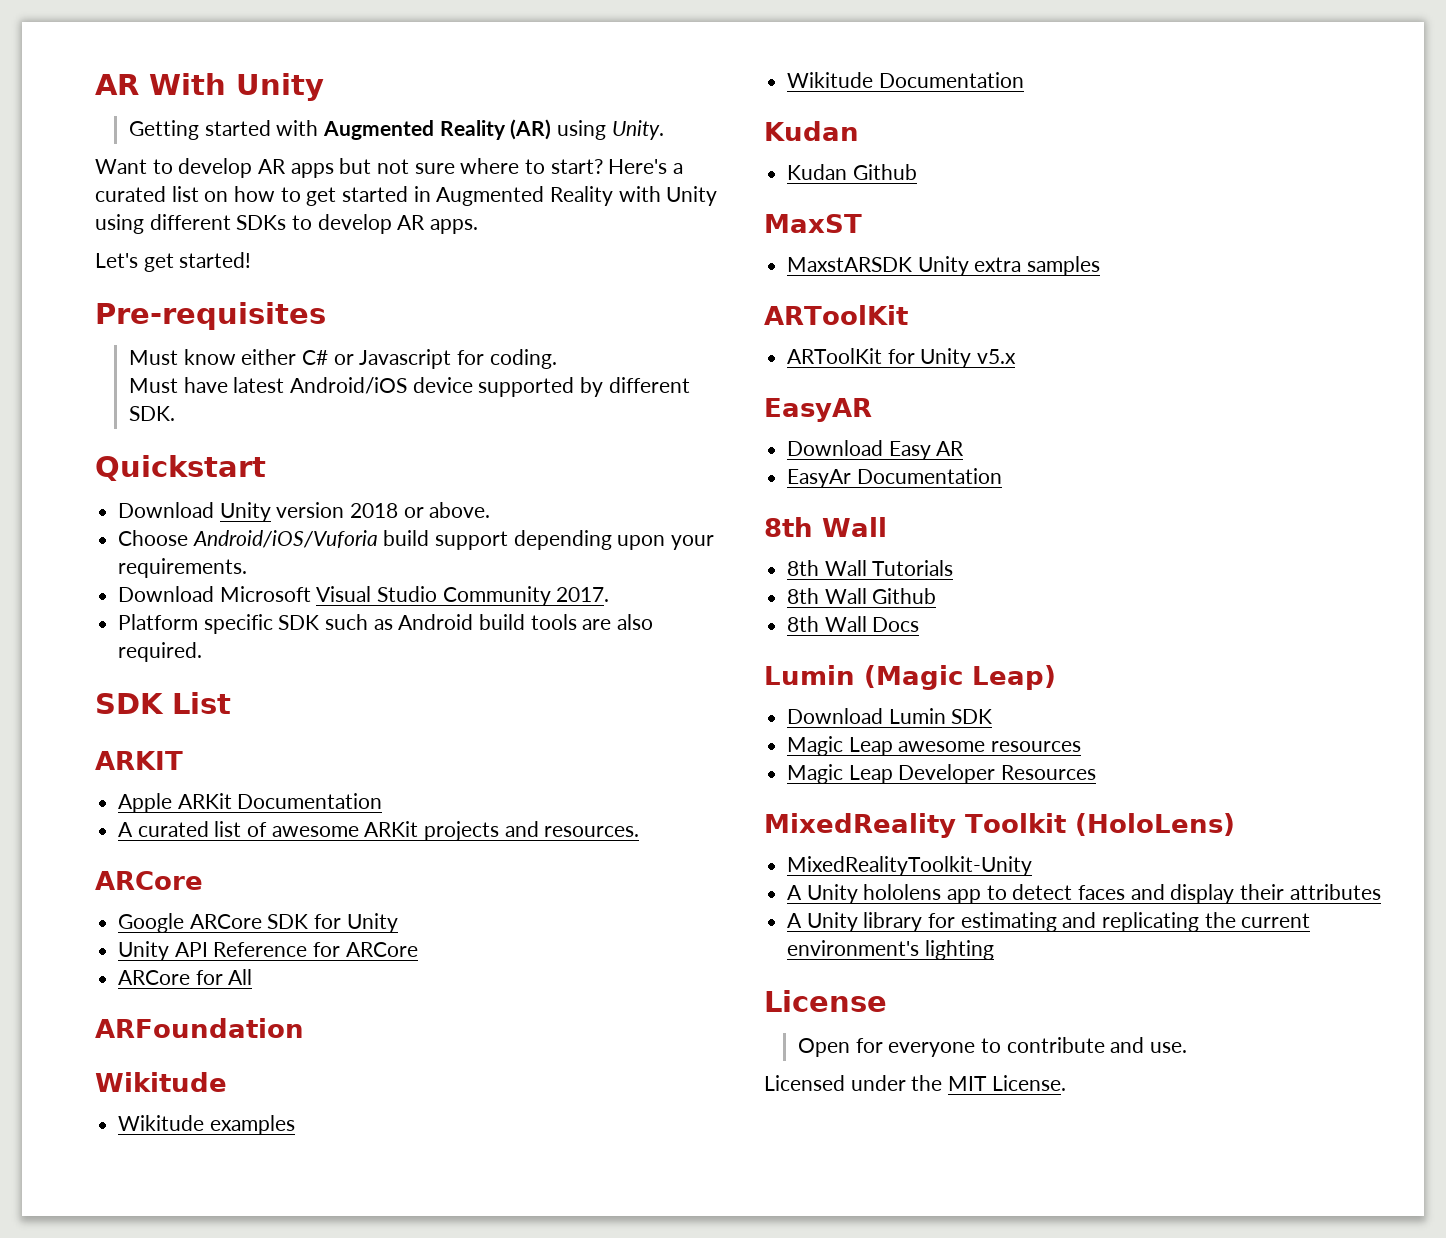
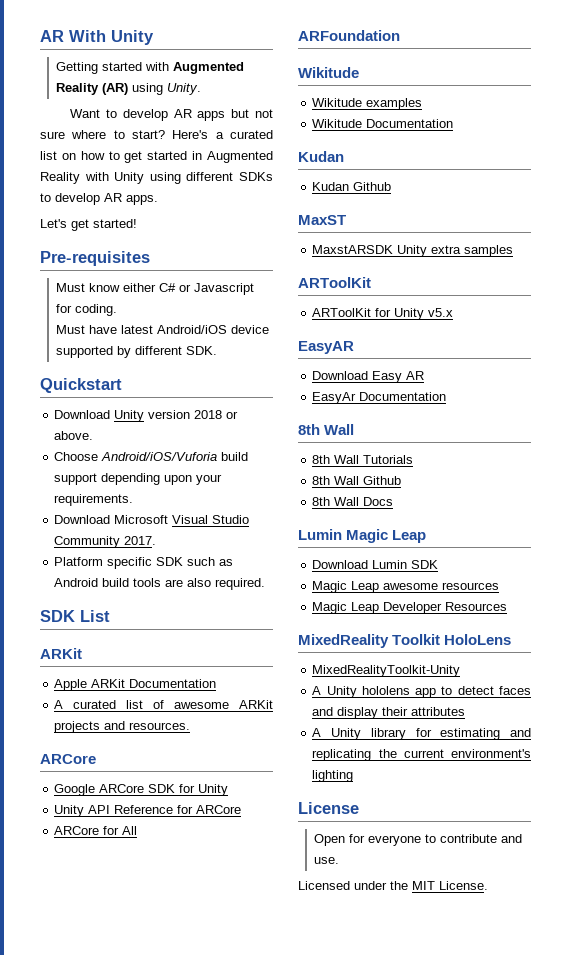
  SDK List
- ARKIT
+ ARKit
- Lumin (Magic Leap)
+ Lumin Magic Leap
- MixedReality Toolkit (HoloLens)
+ MixedReality Toolkit HoloLens

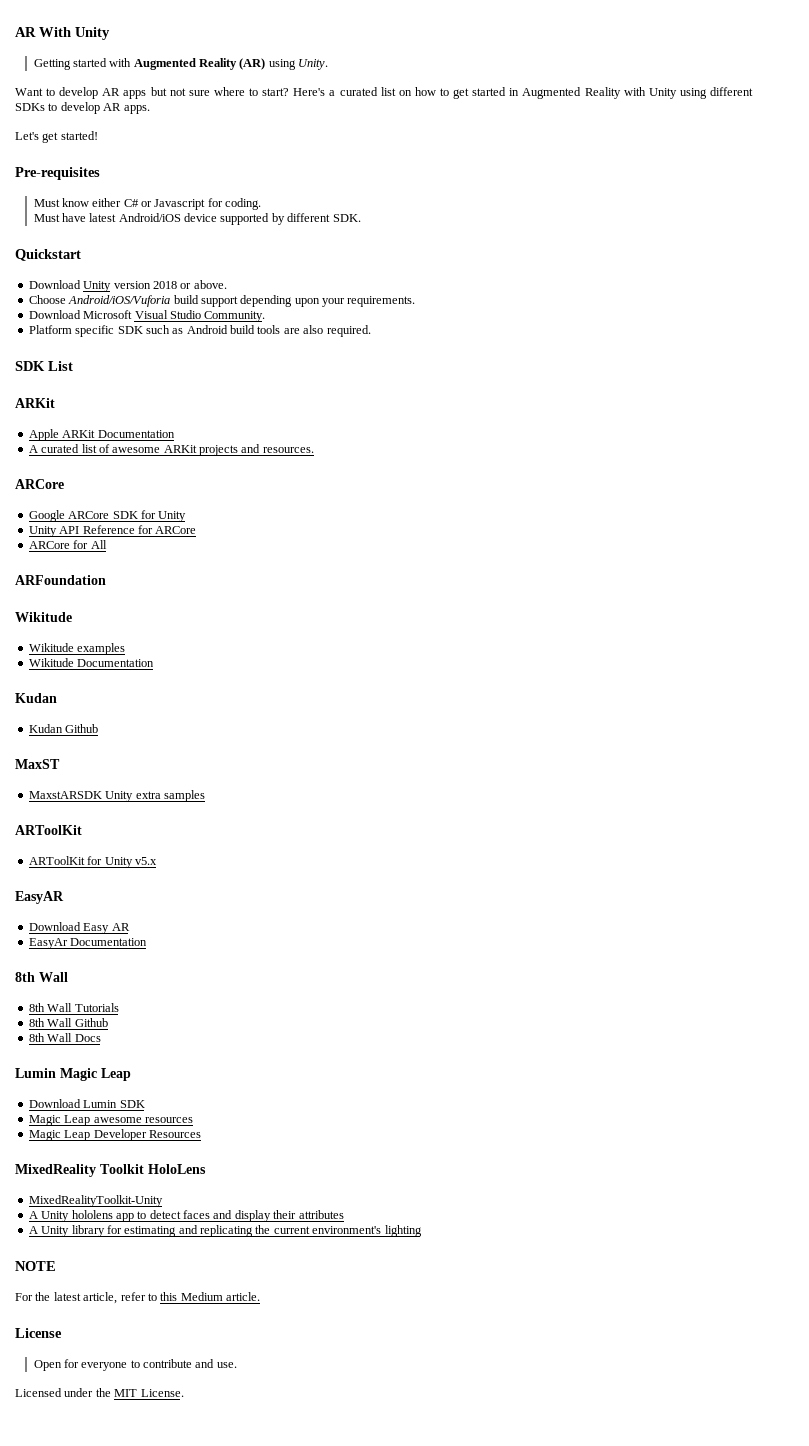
- Download Microsoft Visual Studio Community 2017.
+ Download Microsoft Visual Studio Community.
+ NOTE
+ For the latest article, refer to this Medium article.

